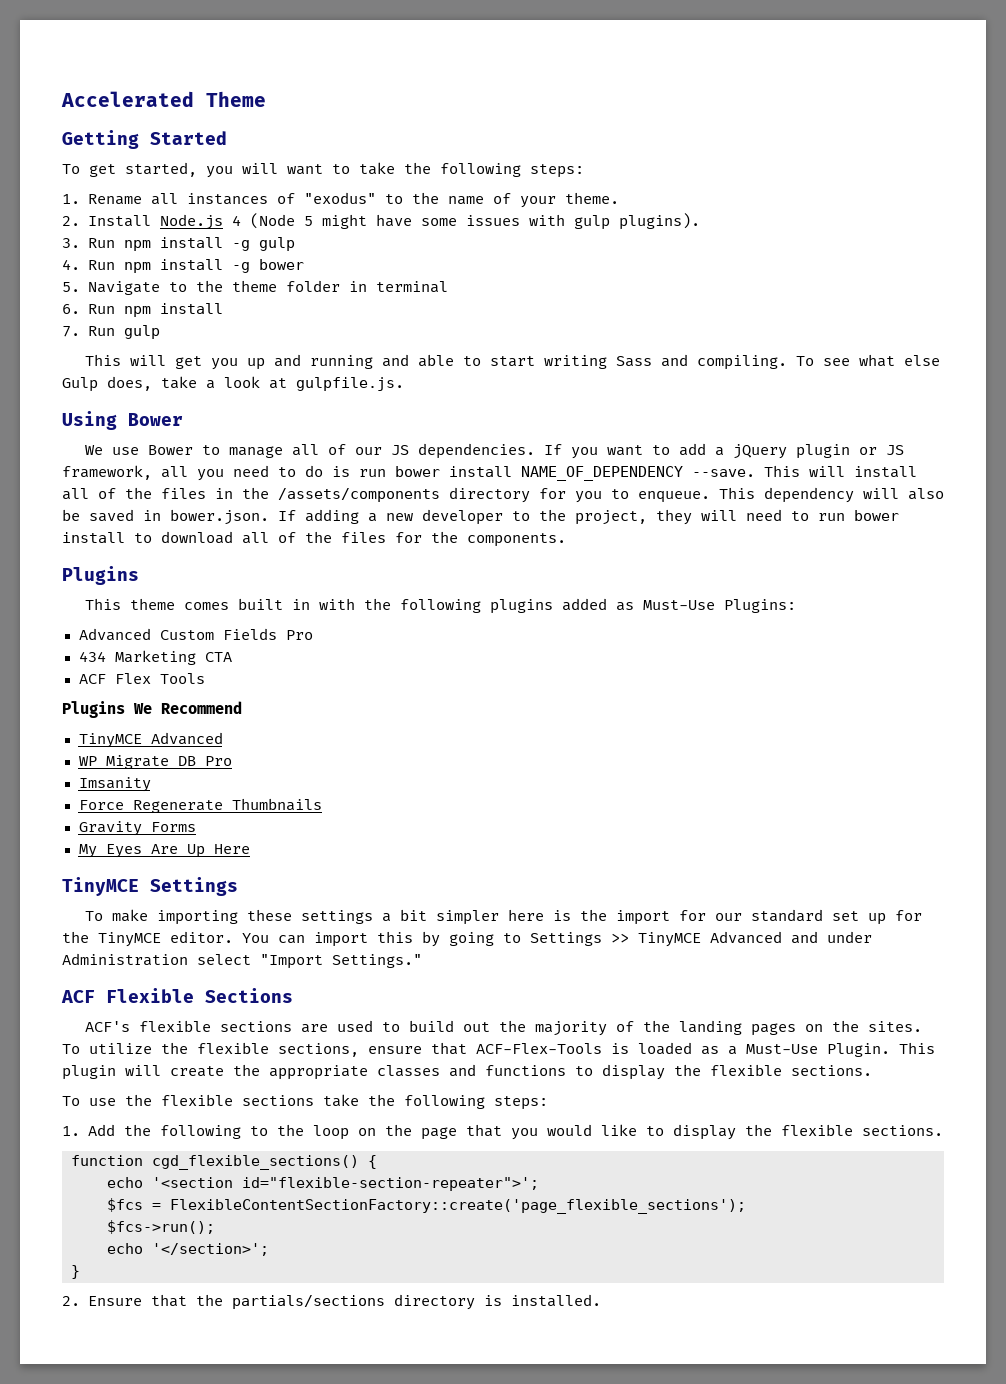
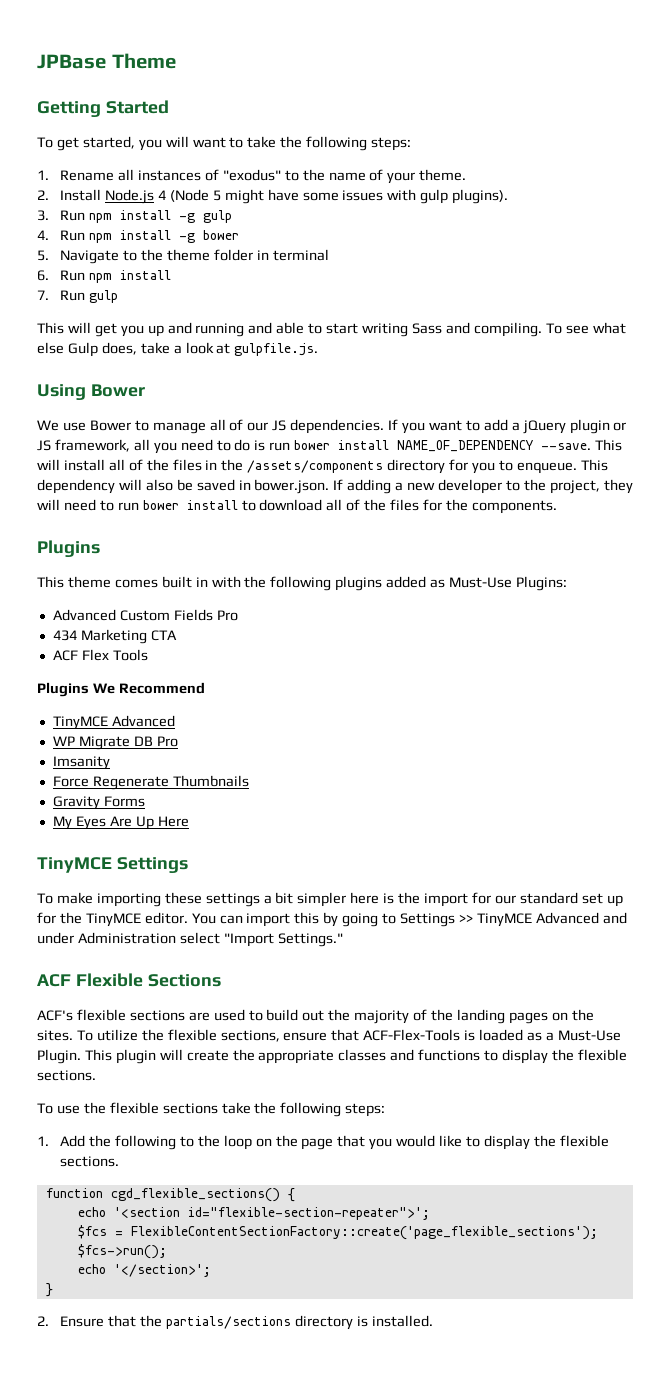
- Accelerated Theme
+ JPBase Theme

